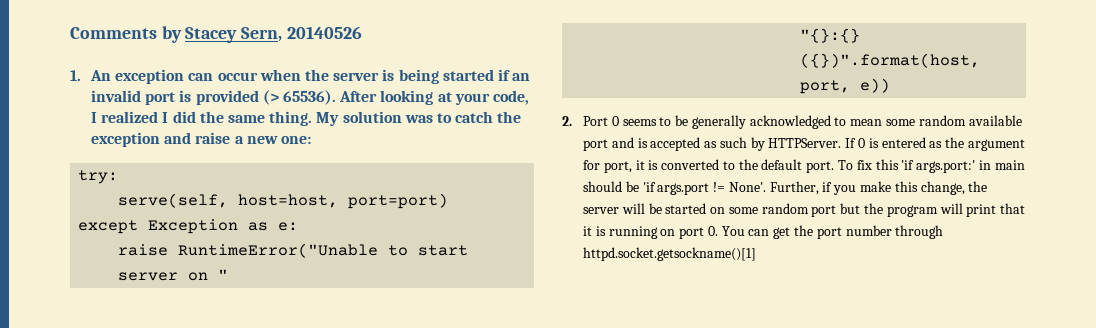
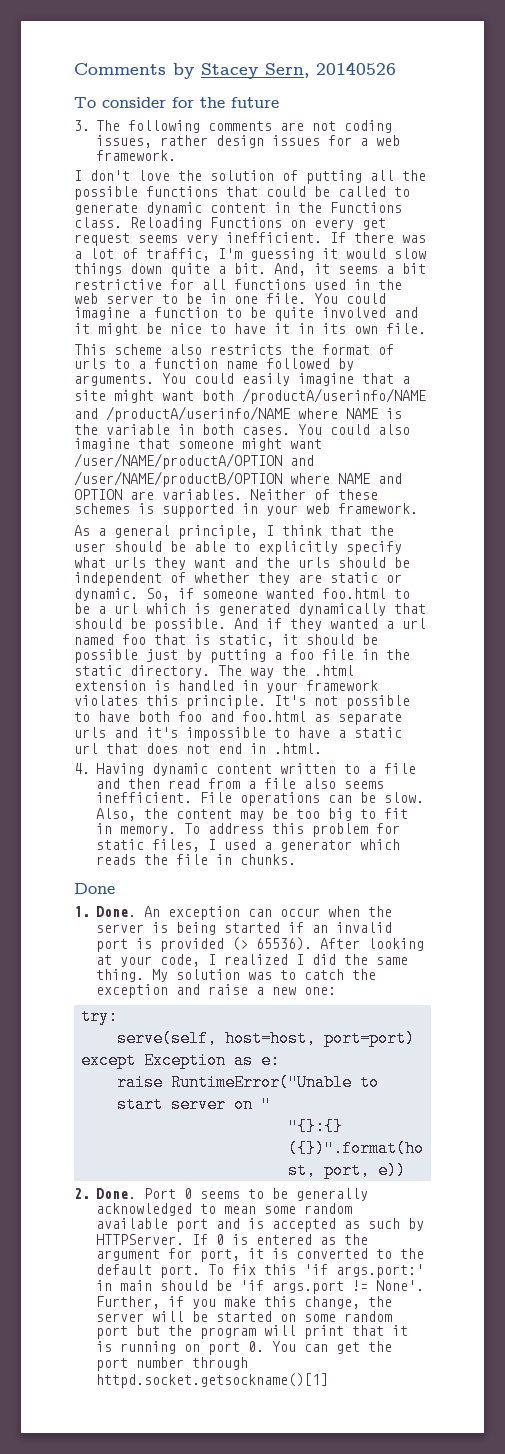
- 1. An exception can occur when the server is being started if an invalid port is provided (> 65536).
+ To consider for the future
+ 3. The following comments are not coding issues, rather design issues for a web framework.
+ I don't love the solution of putting all the possible functions that could be called to generate dynamic content in the Functions class. Reloading Functions on every get request seems very inefficient. If there was a lot of traffic, I'm guessing it would slow things down quite a bit. And, it seems a bit restrictive for all functions used in the web server to be in one file. You could imagine a function to be quite involved and it might be nice to have it in its own file.
+ This scheme also restricts the format of urls to a function name followed by arguments. You could easily imagine that a site might want both /productA/userinfo/NAME and /productA/userinfo/NAME where NAME is the variable in both cases. You could also imagine that someone might want /user/NAME/productA/OPTION and /user/NAME/productB/OPTION where NAME and OPTION are variables. Neither of these schemes is supported in your web framework.
+ As a general principle, I think that the user should be able to explicitly specify what urls they want and the urls should be independent of whether they are static or dynamic. So, if someone wanted foo.html to be a url which is generated dynamically that should be possible. And if they wanted a url named foo that is static, it should be possible just by putting a foo file in the static directory. The way the .html extension is handled in your framework violates this principle. It's not possible to have both foo and foo.html as separate urls and it's impossible to have a static url that does not end in .html.
+ 4. Having dynamic content written to a file and then read from a file also seems inefficient. File operations can be slow. Also, the content may be too big to fit in memory. To address this problem for static files, I used a generator which reads the file in chunks.
+ Done
+ 1. Done. An exception can occur when the server is being started if an invalid port is provided (> 65536).
- 2. Port 0 seems to be generally acknowledged to mean some random available port and is accepted as such by HTTPServer.
+ 2. Done. Port 0 seems to be generally acknowledged to mean some random available port and is accepted as such by HTTPServer.

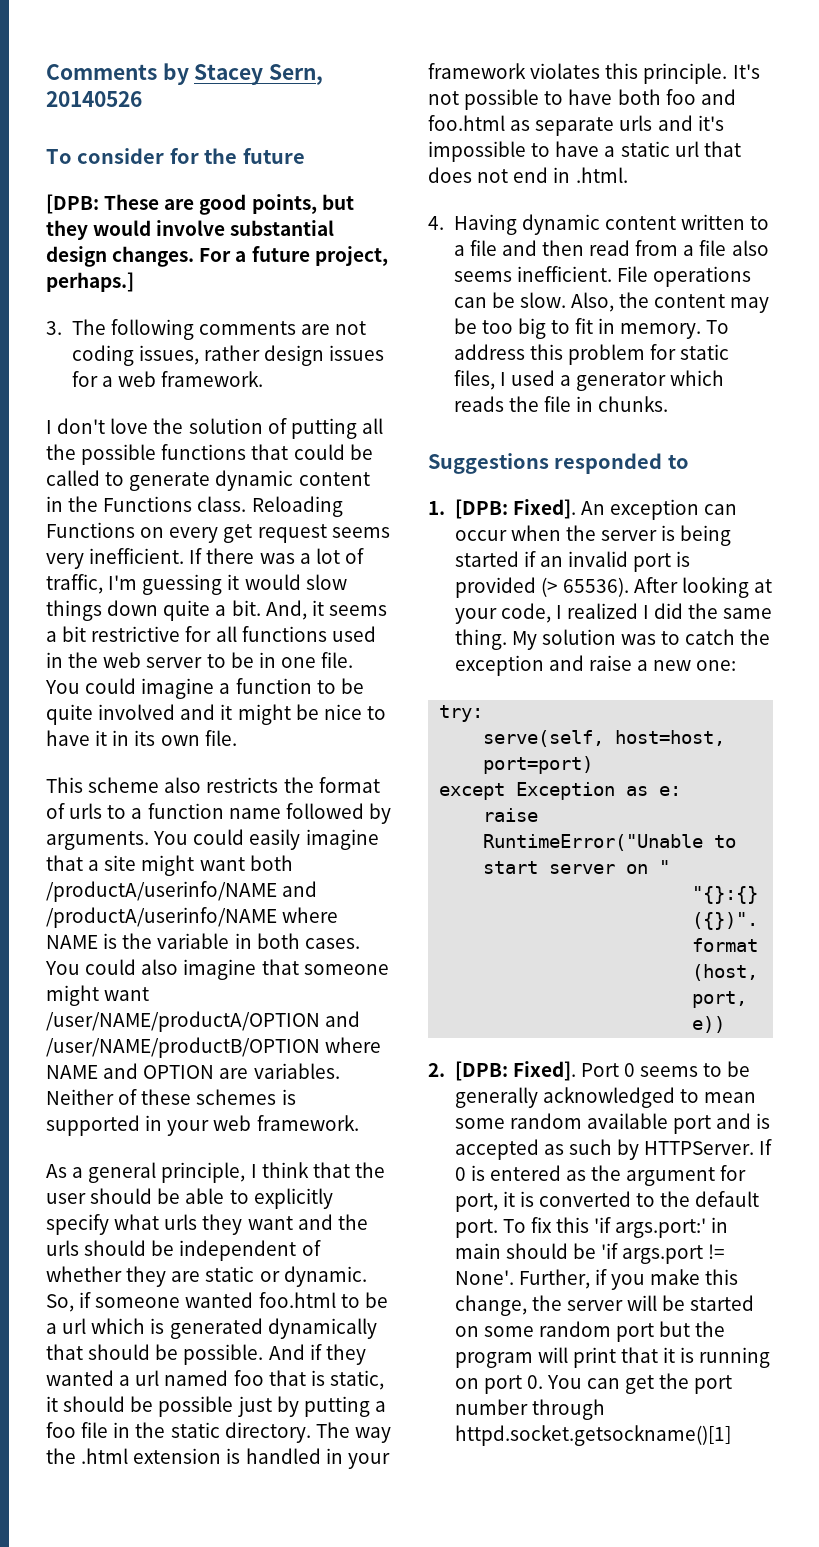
+ [DPB: These are good points, but they would involve substantial design changes. For a future project, perhaps.]
- Done
+ Suggestions responded to
- 1. Done.
+ 1. [DPB: Fixed].
- 2. Done.
+ 2. [DPB: Fixed].

